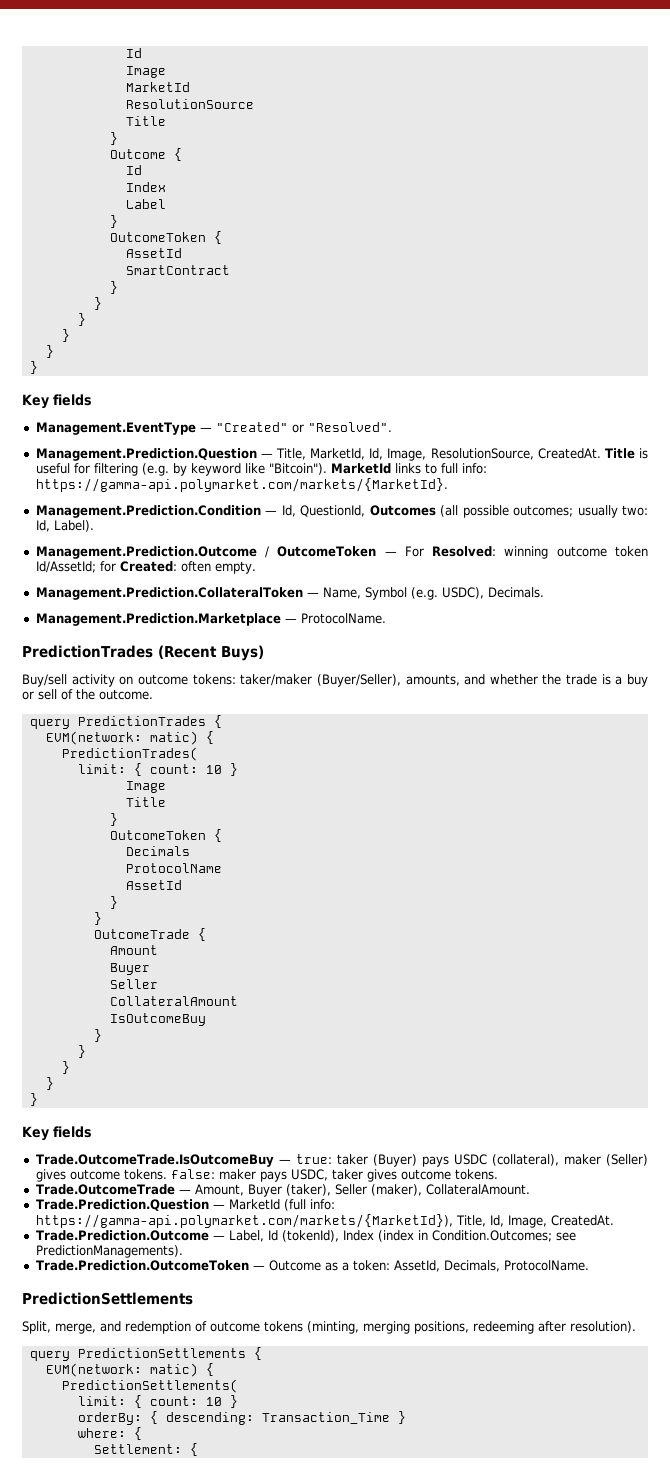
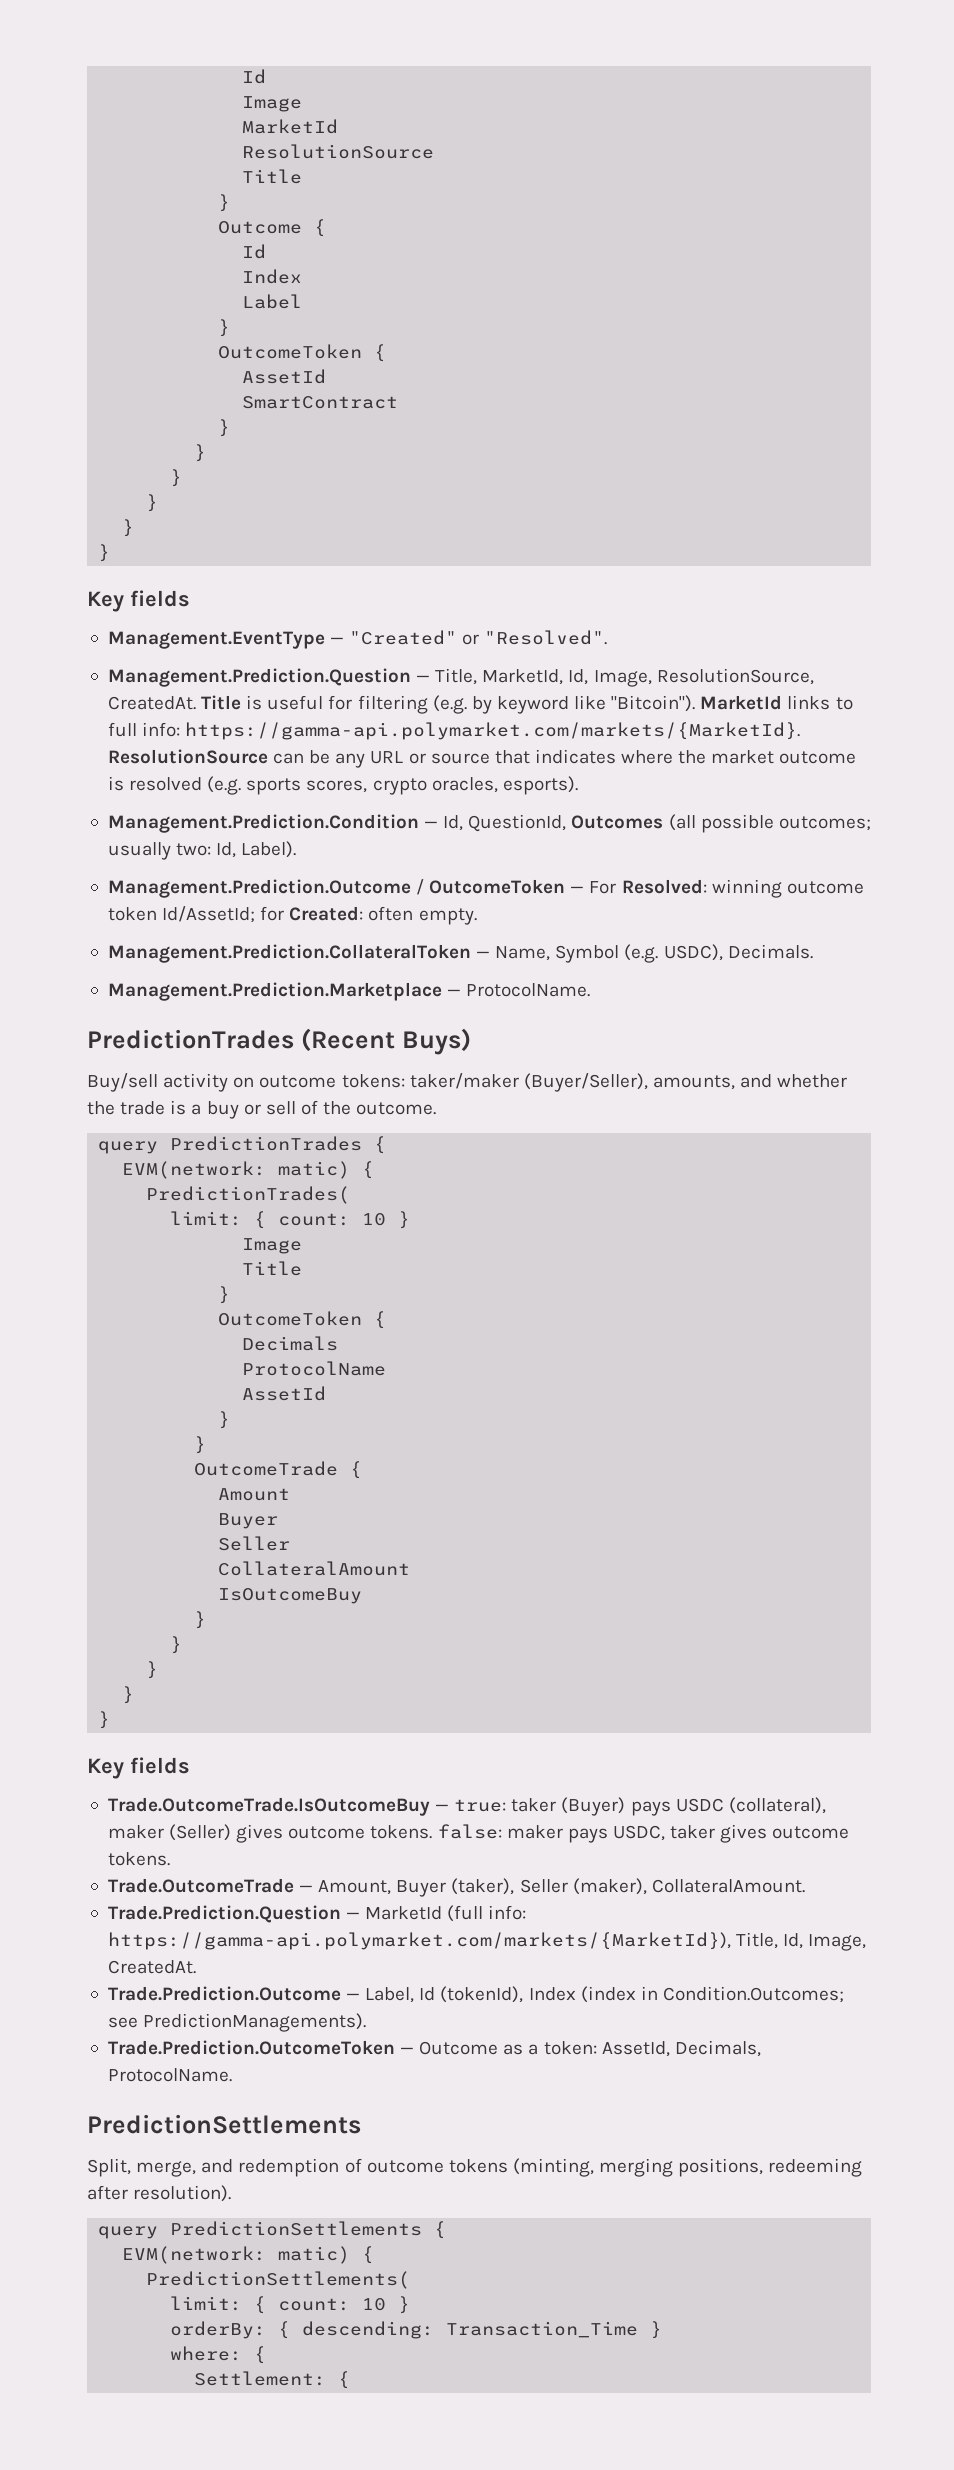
- MarketId links to full info: https://gamma-api.polymarket.com/markets/{MarketId}.
+ MarketId links to full info: https://gamma-api.polymarket.com/markets/{MarketId}. ResolutionSource can be any URL or source that indicates where the market outcome is resolved (e.g. sports scores, crypto oracles, esports).

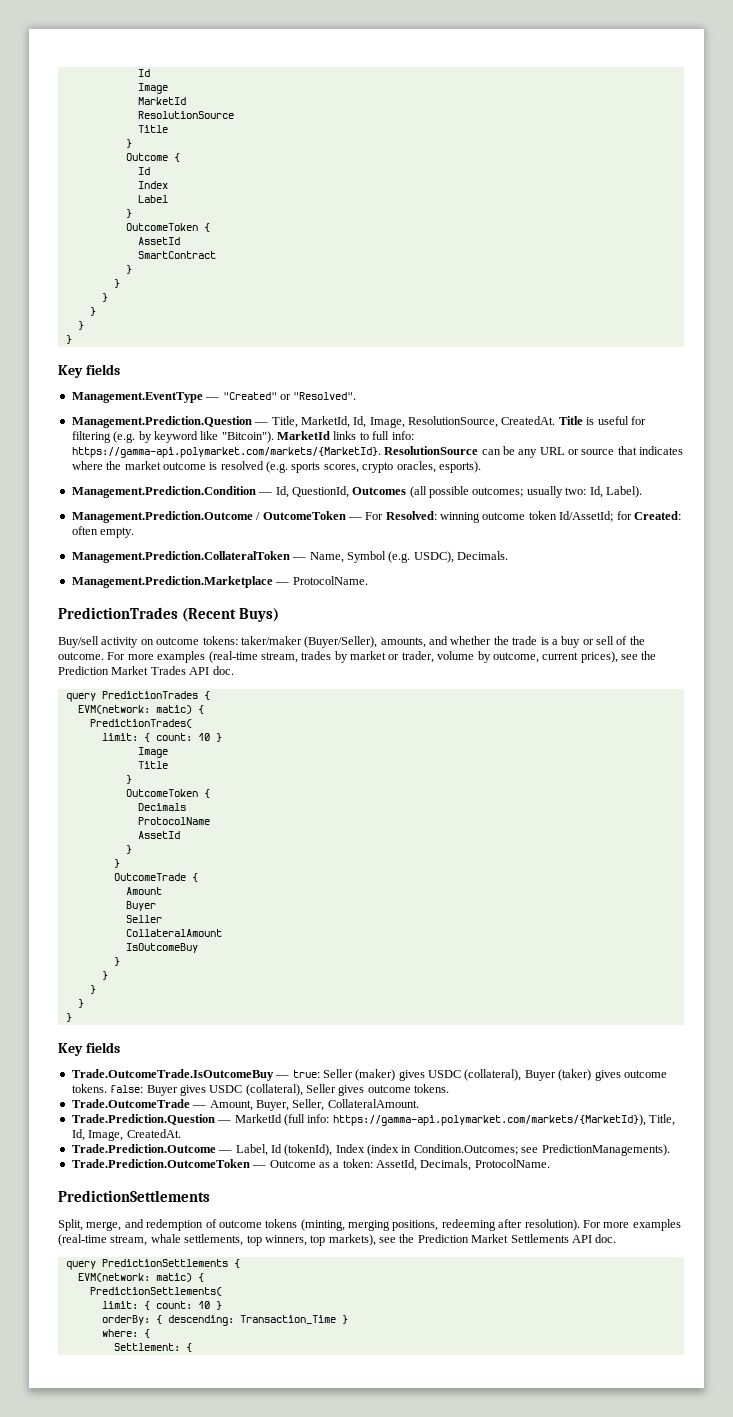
+ For more examples (real-time stream, trades by market or trader, volume by outcome, current prices), see the Prediction Market Trades API doc.
- Trade.OutcomeTrade.IsOutcomeBuy — true: taker (Buyer) pays USDC (collateral), maker (Seller) gives outcome tokens. false: maker pays USDC, taker gives outcome tokens.
+ Trade.OutcomeTrade.IsOutcomeBuy — true: Seller (maker) gives USDC (collateral), Buyer (taker) gives outcome tokens. false: Buyer gives USDC (collateral), Seller gives outcome tokens.
- Trade.OutcomeTrade — Amount, Buyer (taker), Seller (maker), CollateralAmount.
+ Trade.OutcomeTrade — Amount, Buyer, Seller, CollateralAmount.
+ For more examples (real-time stream, whale settlements, top winners, top markets), see the Prediction Market Settlements API doc.

